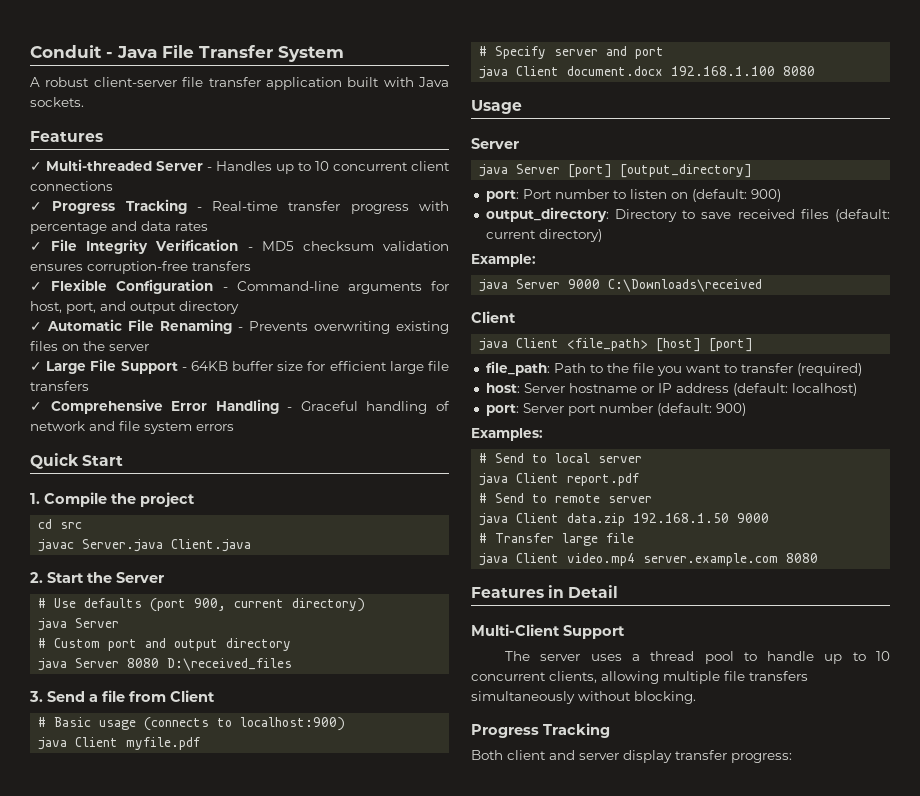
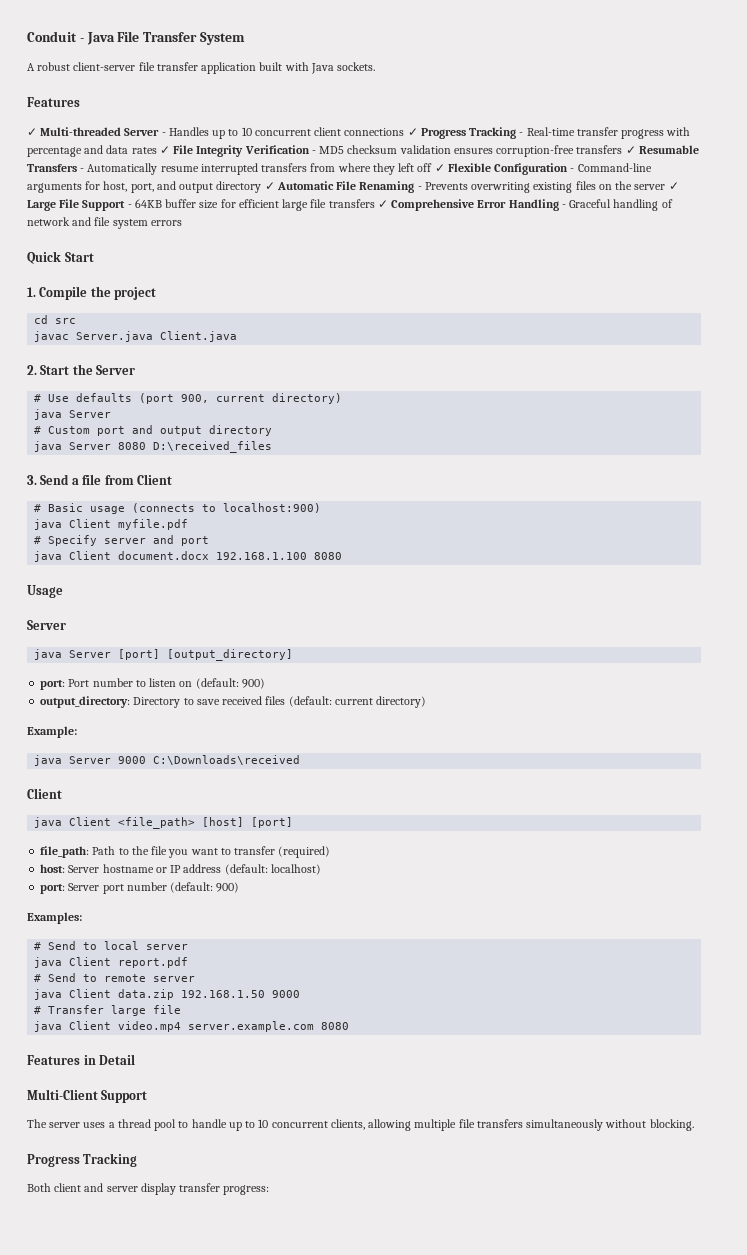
- ✓ Multi-threaded Server - Handles up to 10 concurrent client connections
- ✓ Progress Tracking - Real-time transfer progress with percentage and data rates
- ✓ File Integrity Verification - MD5 checksum validation ensures corruption-free transfers
- ✓ Flexible Configuration - Command-line arguments for host, port, and output directory
- ✓ Automatic File Renaming - Prevents overwriting existing files on the server
- ✓ Large File Support - 64KB buffer size for efficient large file transfers
- ✓ Comprehensive Error Handling - Graceful handling of network and file system errors
+ ✓ Multi-threaded Server - Handles up to 10 concurrent client connections ✓ Progress Tracking - Real-time transfer progress with percentage and data rates ✓ File Integrity Verification - MD5 checksum validation ensures corruption-free transfers ✓ Resumable Transfers - Automatically resume interrupted transfers from where they left off ✓ Flexible Configuration - Command-line arguments for host, port, and output directory ✓ Automatic File Renaming - Prevents overwriting existing files on the server ✓ Large File Support - 64KB buffer size for efficient large file transfers ✓ Comprehensive Error Handling - Graceful handling of network and file system errors

